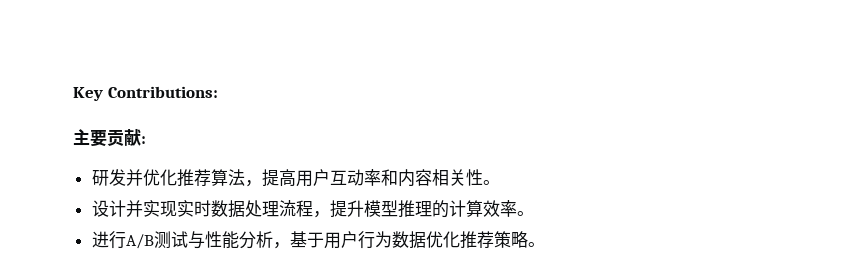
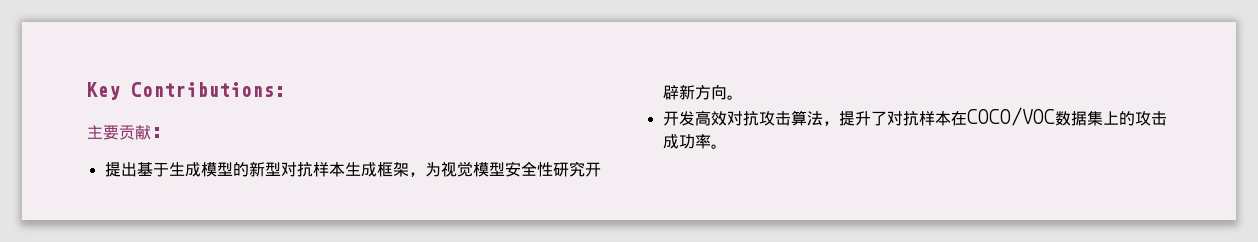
- 研发并优化推荐算法，提高用户互动率和内容相关性。
- 设计并实现实时数据处理流程，提升模型推理的计算效率。
- 进行A/B测试与性能分析，基于用户行为数据优化推荐策略。
+ 提出基于生成模型的新型对抗样本生成框架，为视觉模型安全性研究开辟新方向。
+ 开发高效对抗攻击算法，提升了对抗样本在COCO/VOC数据集上的攻击成功率。

